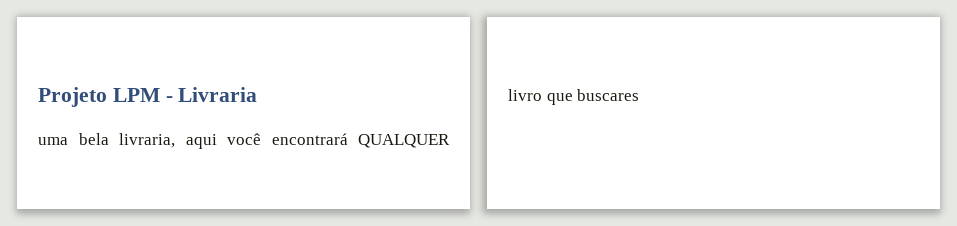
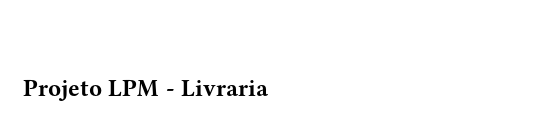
- uma bela livraria, aqui você encontrará QUALQUER livro que buscares

